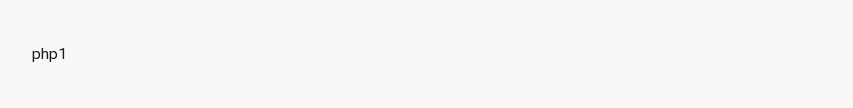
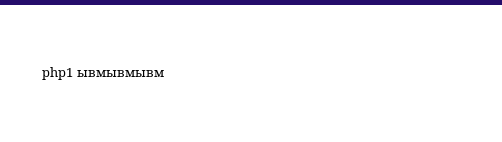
- php1
+ php1 ывмывмывм

